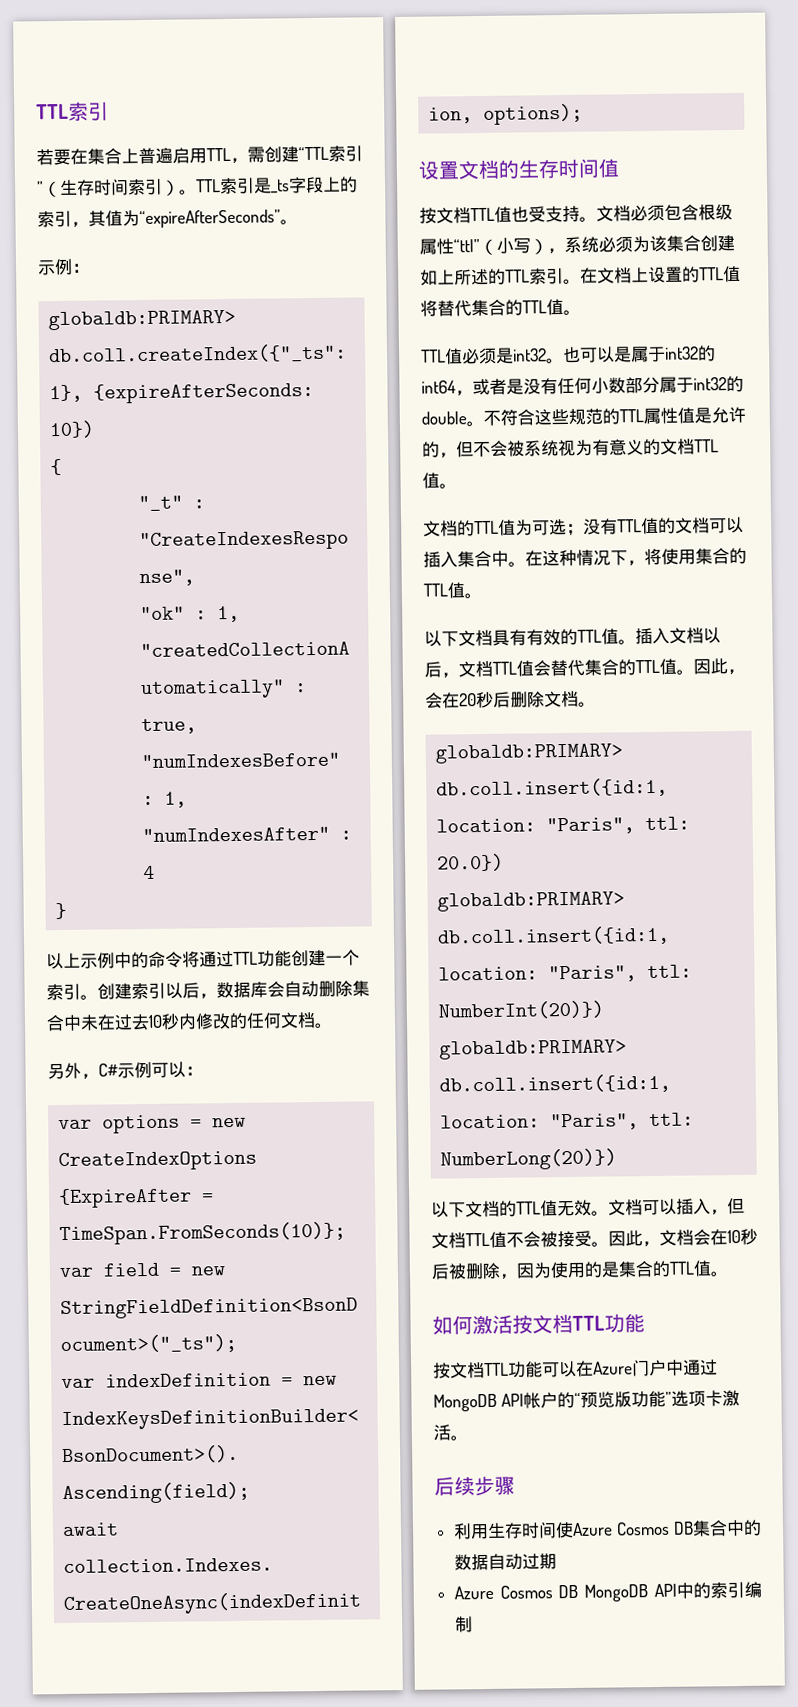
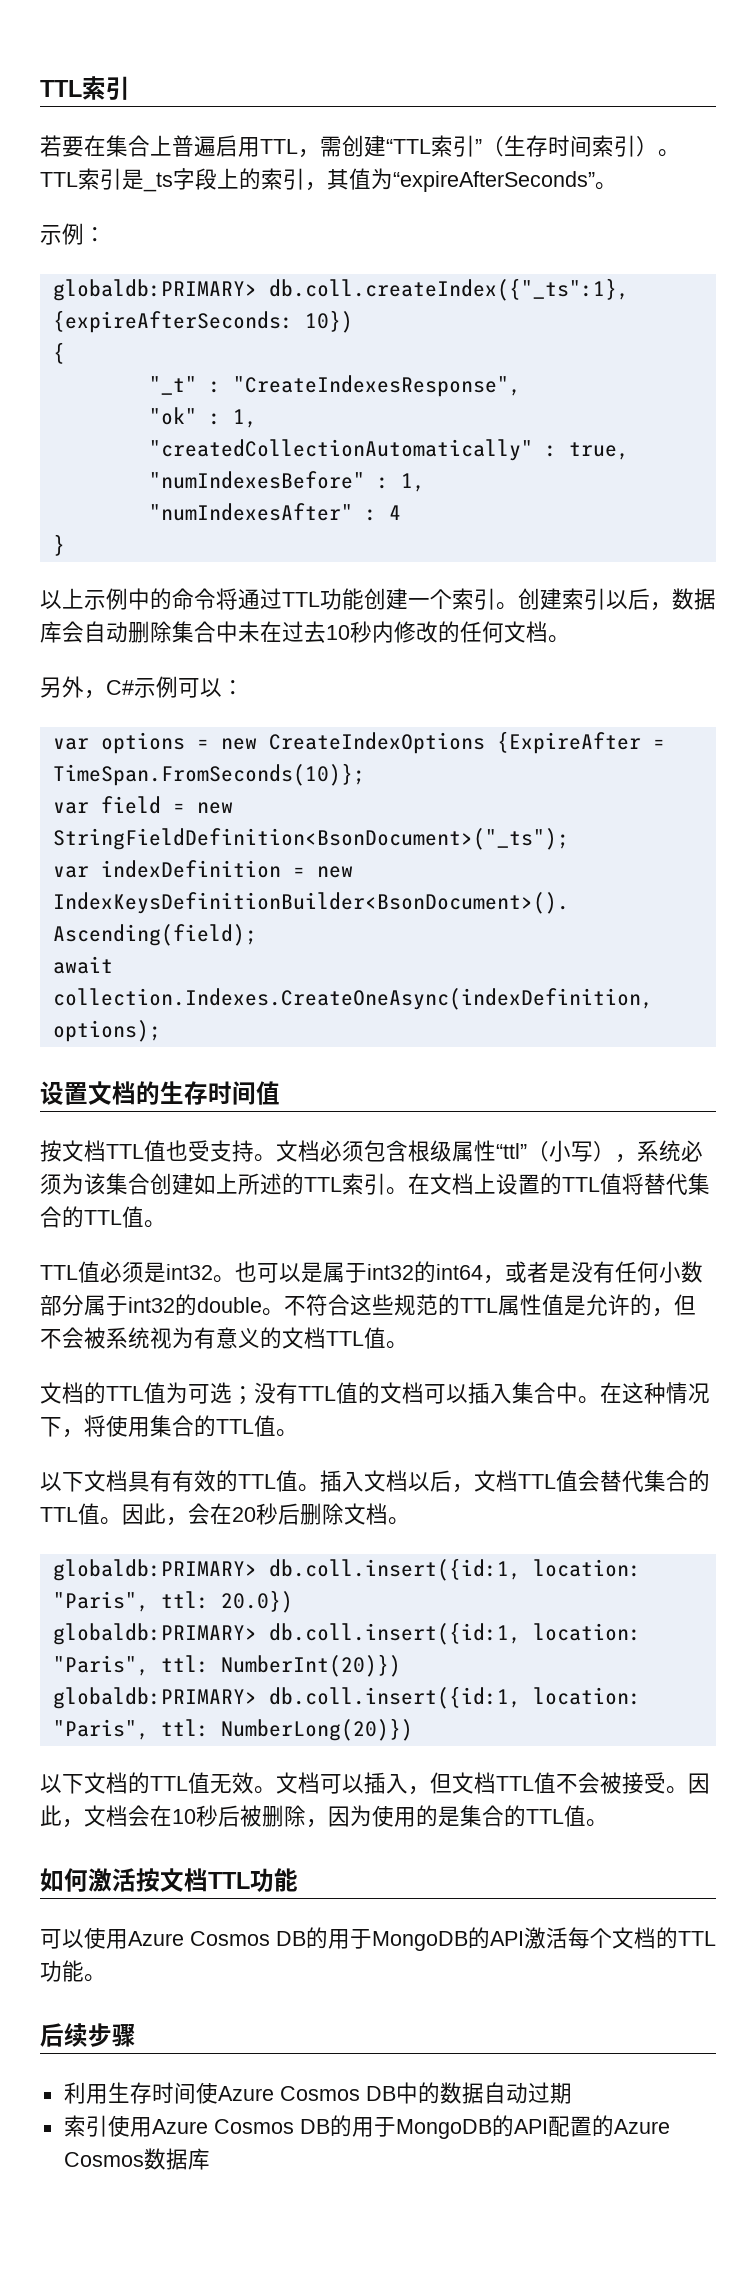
- 按文档TTL功能可以在Azure门户中通过MongoDB API帐户的“预览版功能”选项卡激活。
+ 可以使用Azure Cosmos DB的用于MongoDB的API激活每个文档的TTL功能。
- 利用生存时间使Azure Cosmos DB集合中的数据自动过期
+ 利用生存时间使Azure Cosmos DB中的数据自动过期
- Azure Cosmos DB MongoDB API中的索引编制
+ 索引使用Azure Cosmos DB的用于MongoDB的API配置的Azure Cosmos数据库

